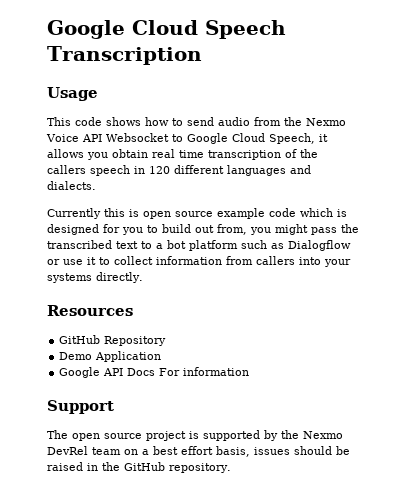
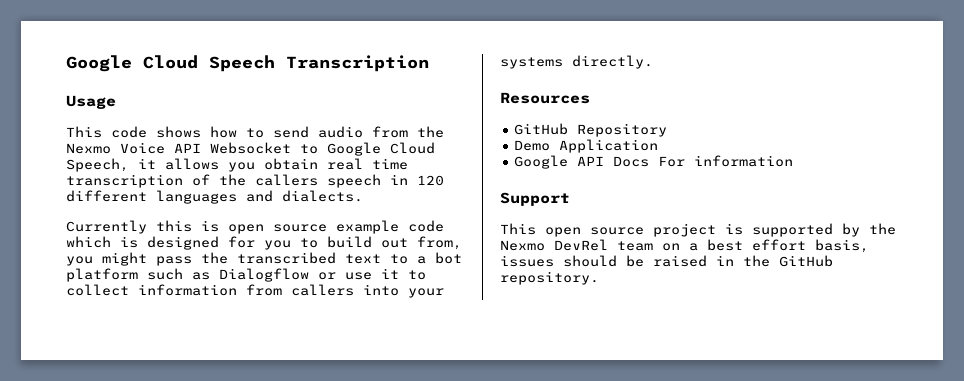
- The open source project is supported by the Nexmo DevRel team on a best effort basis, issues should be raised in the GitHub repository.
+ This open source project is supported by the Nexmo DevRel team on a best effort basis, issues should be raised in the GitHub repository.

